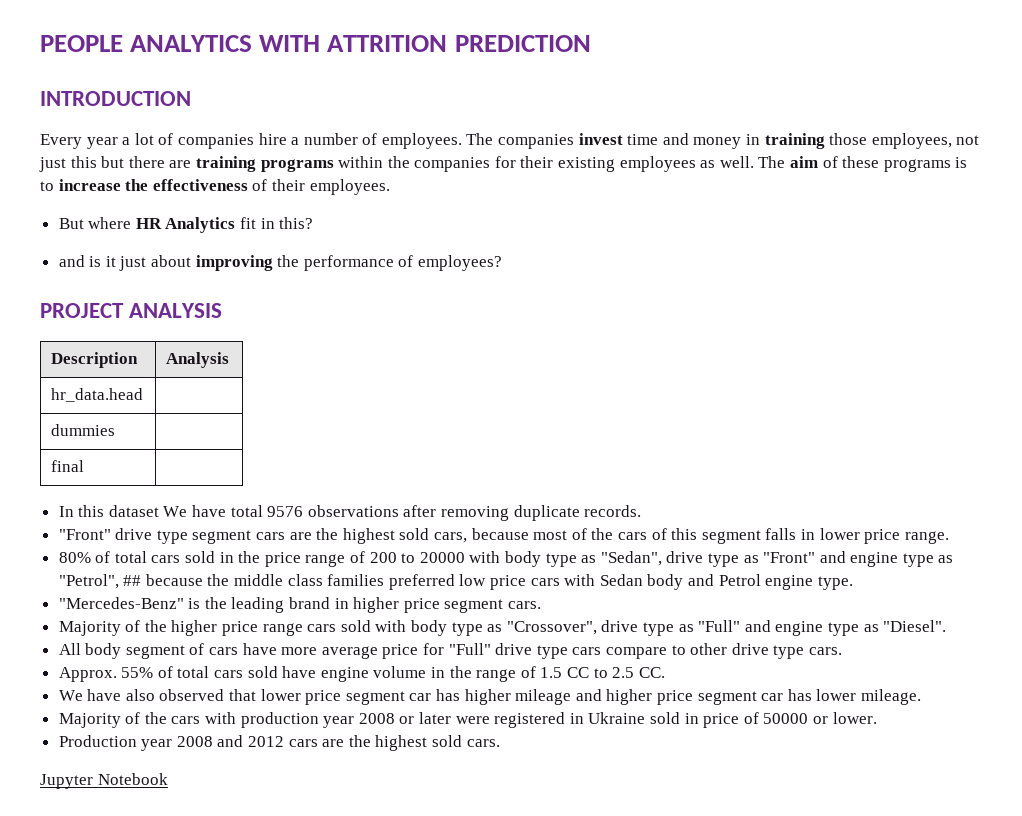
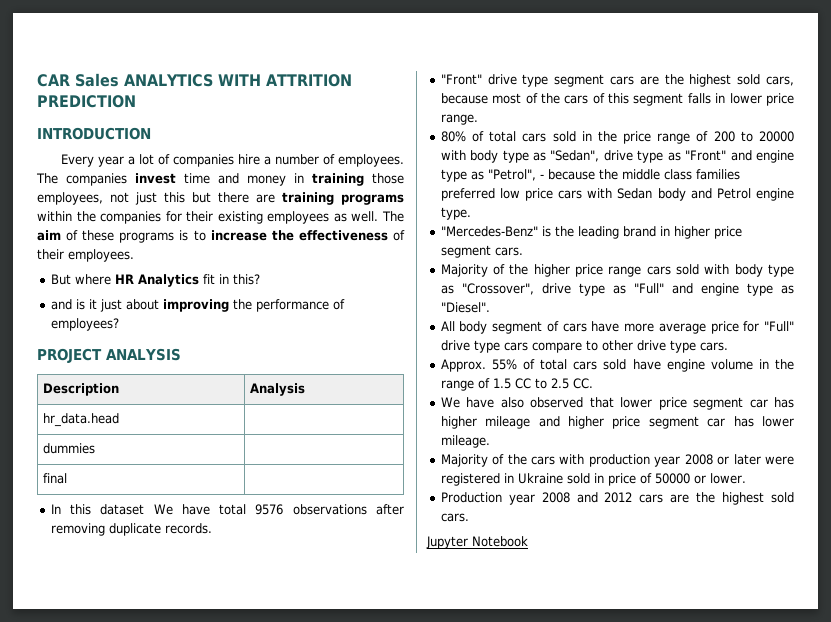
- PEOPLE ANALYTICS WITH ATTRITION PREDICTION
+ CAR Sales ANALYTICS WITH ATTRITION PREDICTION
- 80% of total cars sold in the price range of 200 to 20000 with body type as "Sedan", drive type as "Front" and engine type as "Petrol", ## because the middle class families preferred low price cars with Sedan body and Petrol engine type.
+ 80% of total cars sold in the price range of 200 to 20000 with body type as "Sedan", drive type as "Front" and engine type as "Petrol", - because the middle class families preferred low price cars with Sedan body and Petrol engine type.

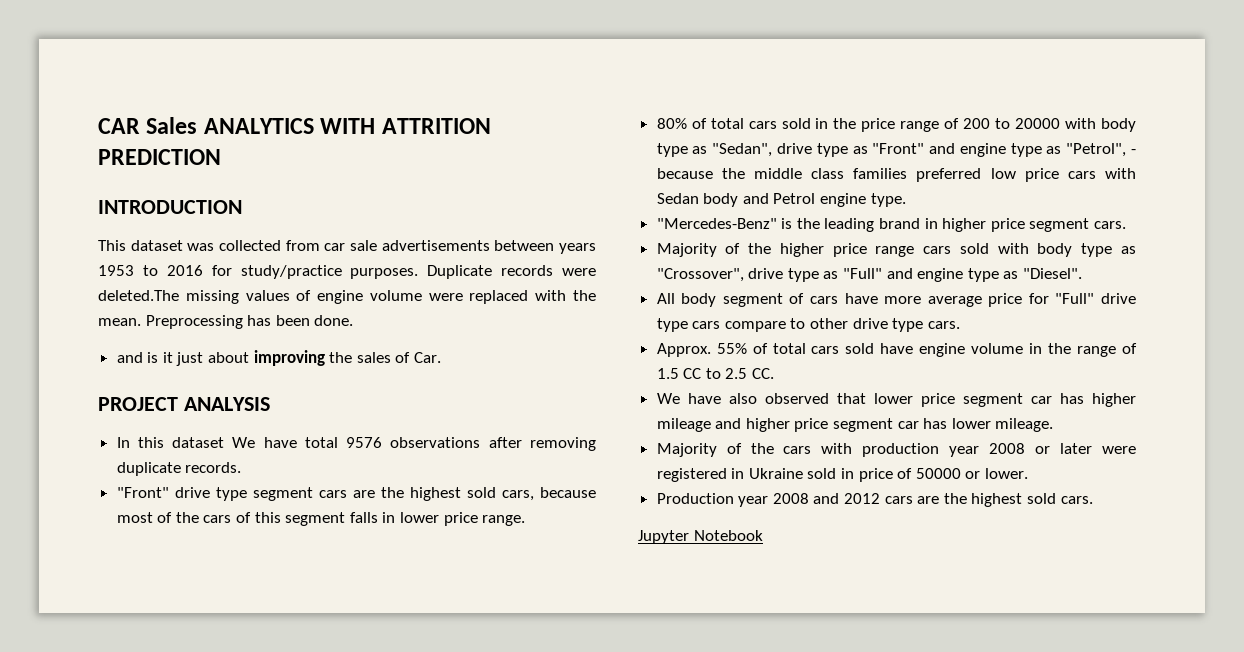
- Every year a lot of companies hire a number of employees. The companies invest time and money in training those employees, not just this but there are training programs within the companies for their existing employees as well. The aim of these programs is to increase the effectiveness of their employees.
- But where HR Analytics fit in this?
+ This dataset was collected from car sale advertisements between years 1953 to 2016 for study/practice purposes. Duplicate records were deleted.The missing values of engine volume were replaced with the mean. Preprocessing has been done.
- and is it just about improving the performance of employees?
+ and is it just about improving the sales of Car.
- Description | Analysis
- hr_data.head |
- dummies |
- final |

